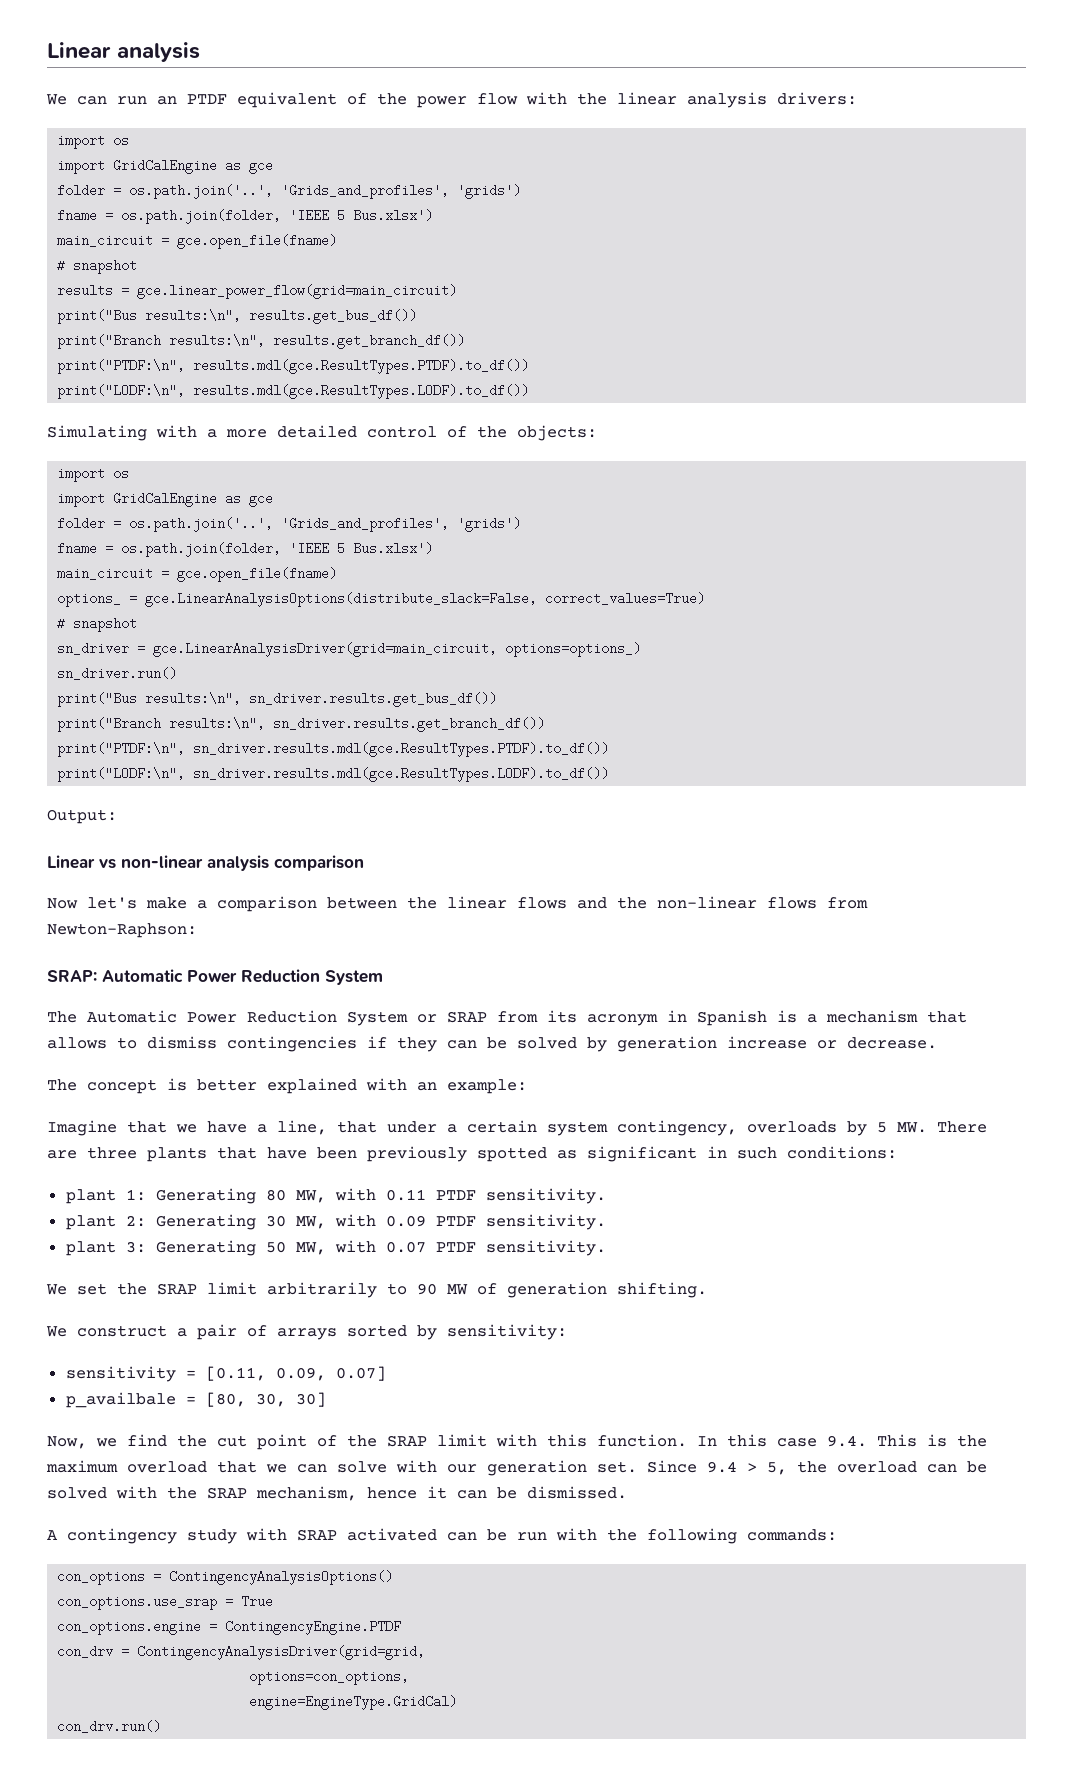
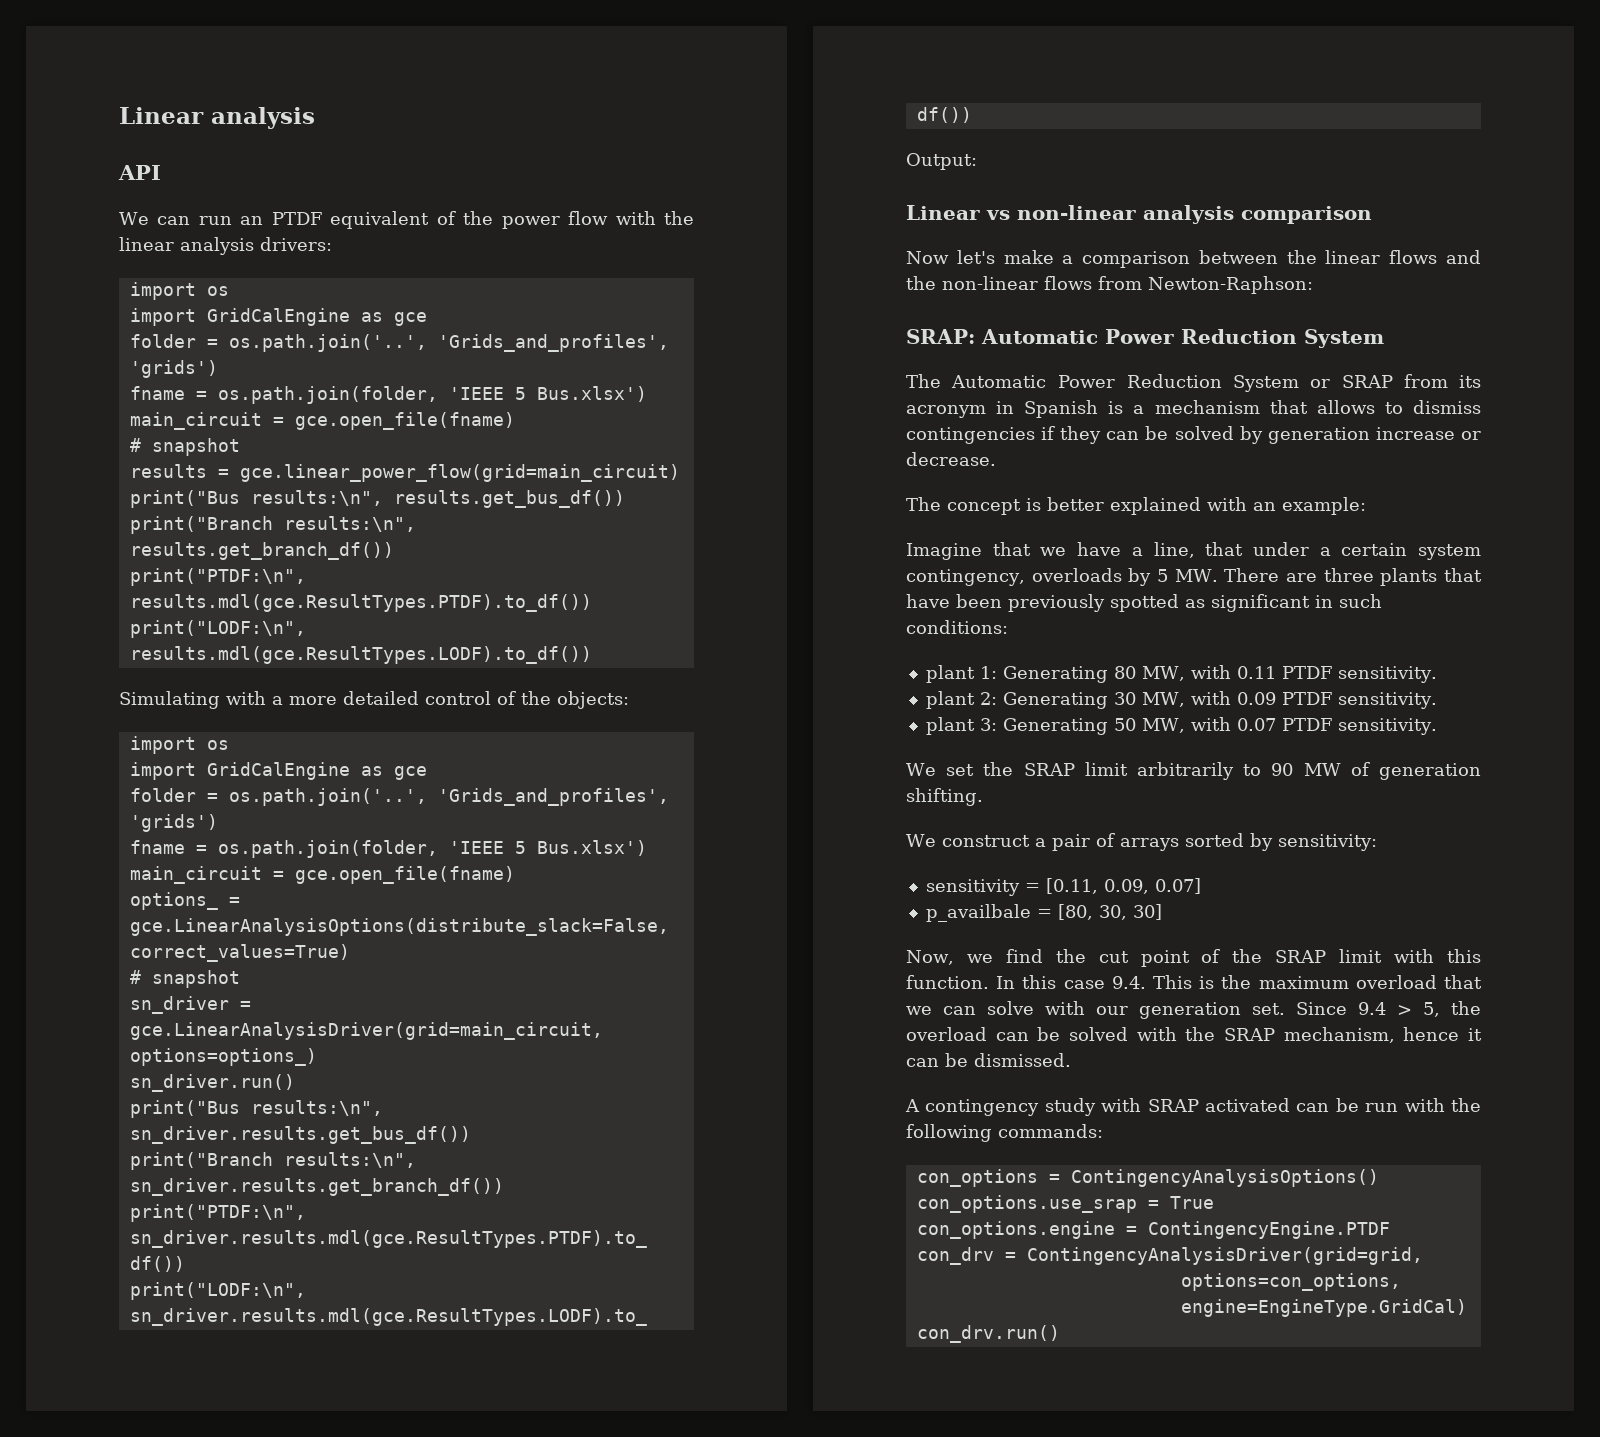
+ API

